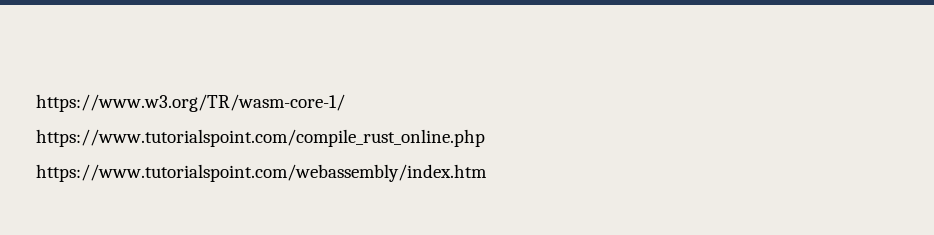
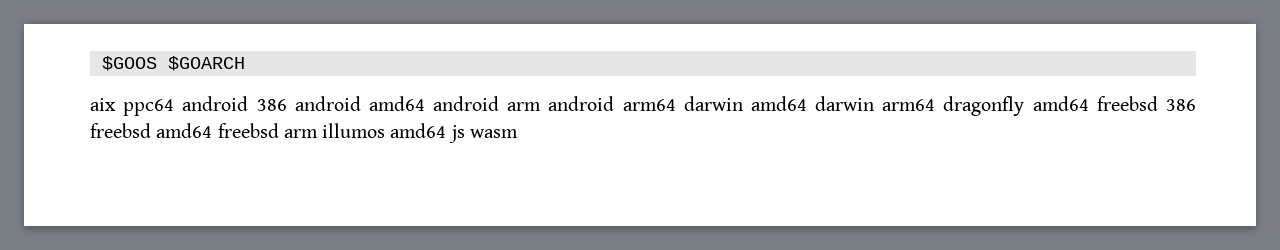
- https://www.w3.org/TR/wasm-core-1/
- https://www.tutorialspoint.com/compile_rust_online.php
- https://www.tutorialspoint.com/webassembly/index.htm
+ $GOOS $GOARCH
+ aix ppc64 android 386 android amd64 android arm android arm64 darwin amd64 darwin arm64 dragonfly amd64 freebsd 386 freebsd amd64 freebsd arm illumos amd64 js wasm

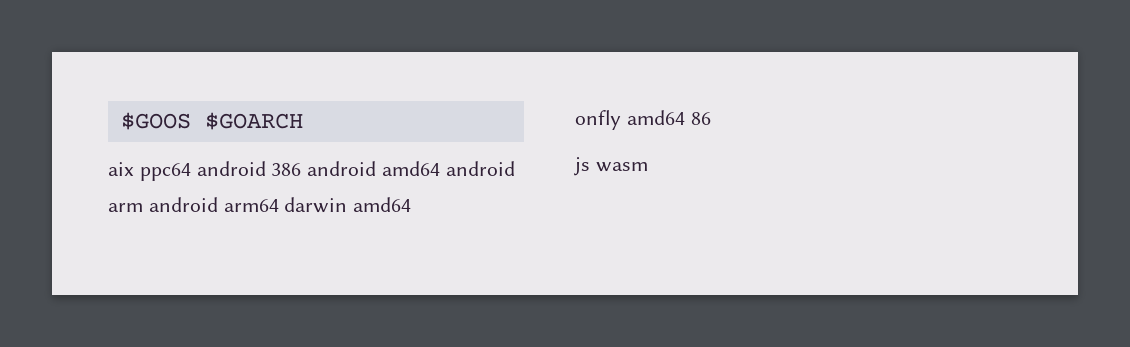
- aix ppc64 android 386 android amd64 android arm android arm64 darwin amd64 darwin arm64 dragonfly amd64 freebsd 386 freebsd amd64 freebsd arm illumos amd64 js wasm
+ aix ppc64 android 386 android amd64 android arm android arm64 darwin amd64
+ onfly amd64 86
+ js wasm

